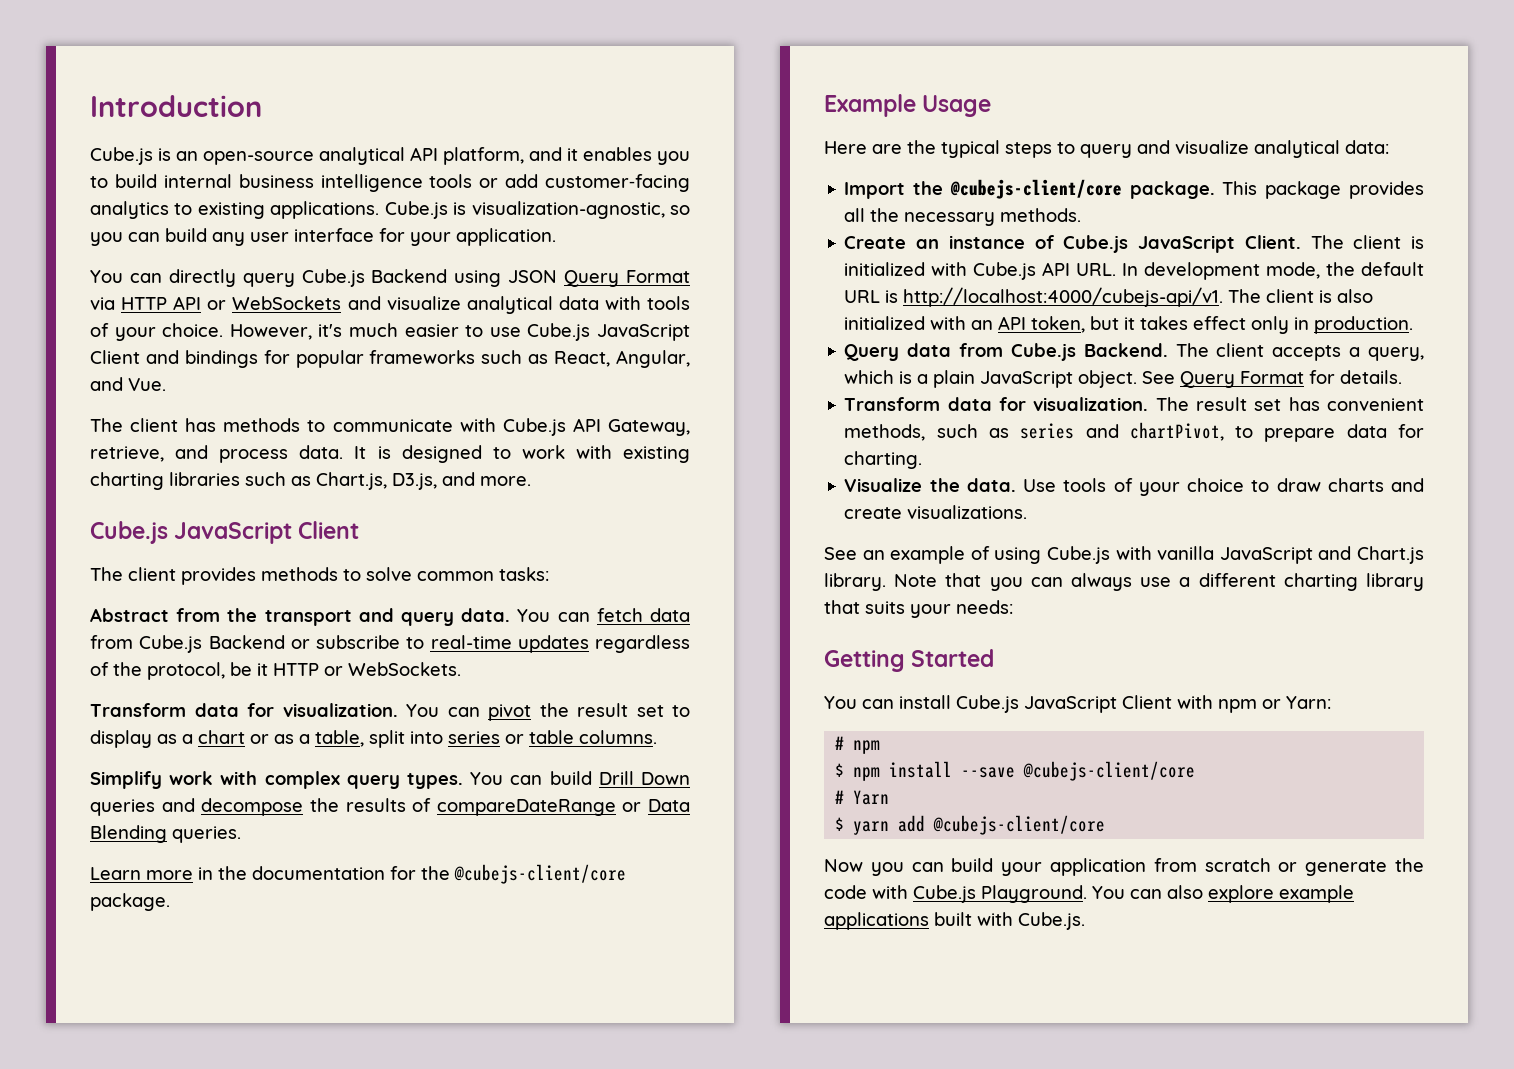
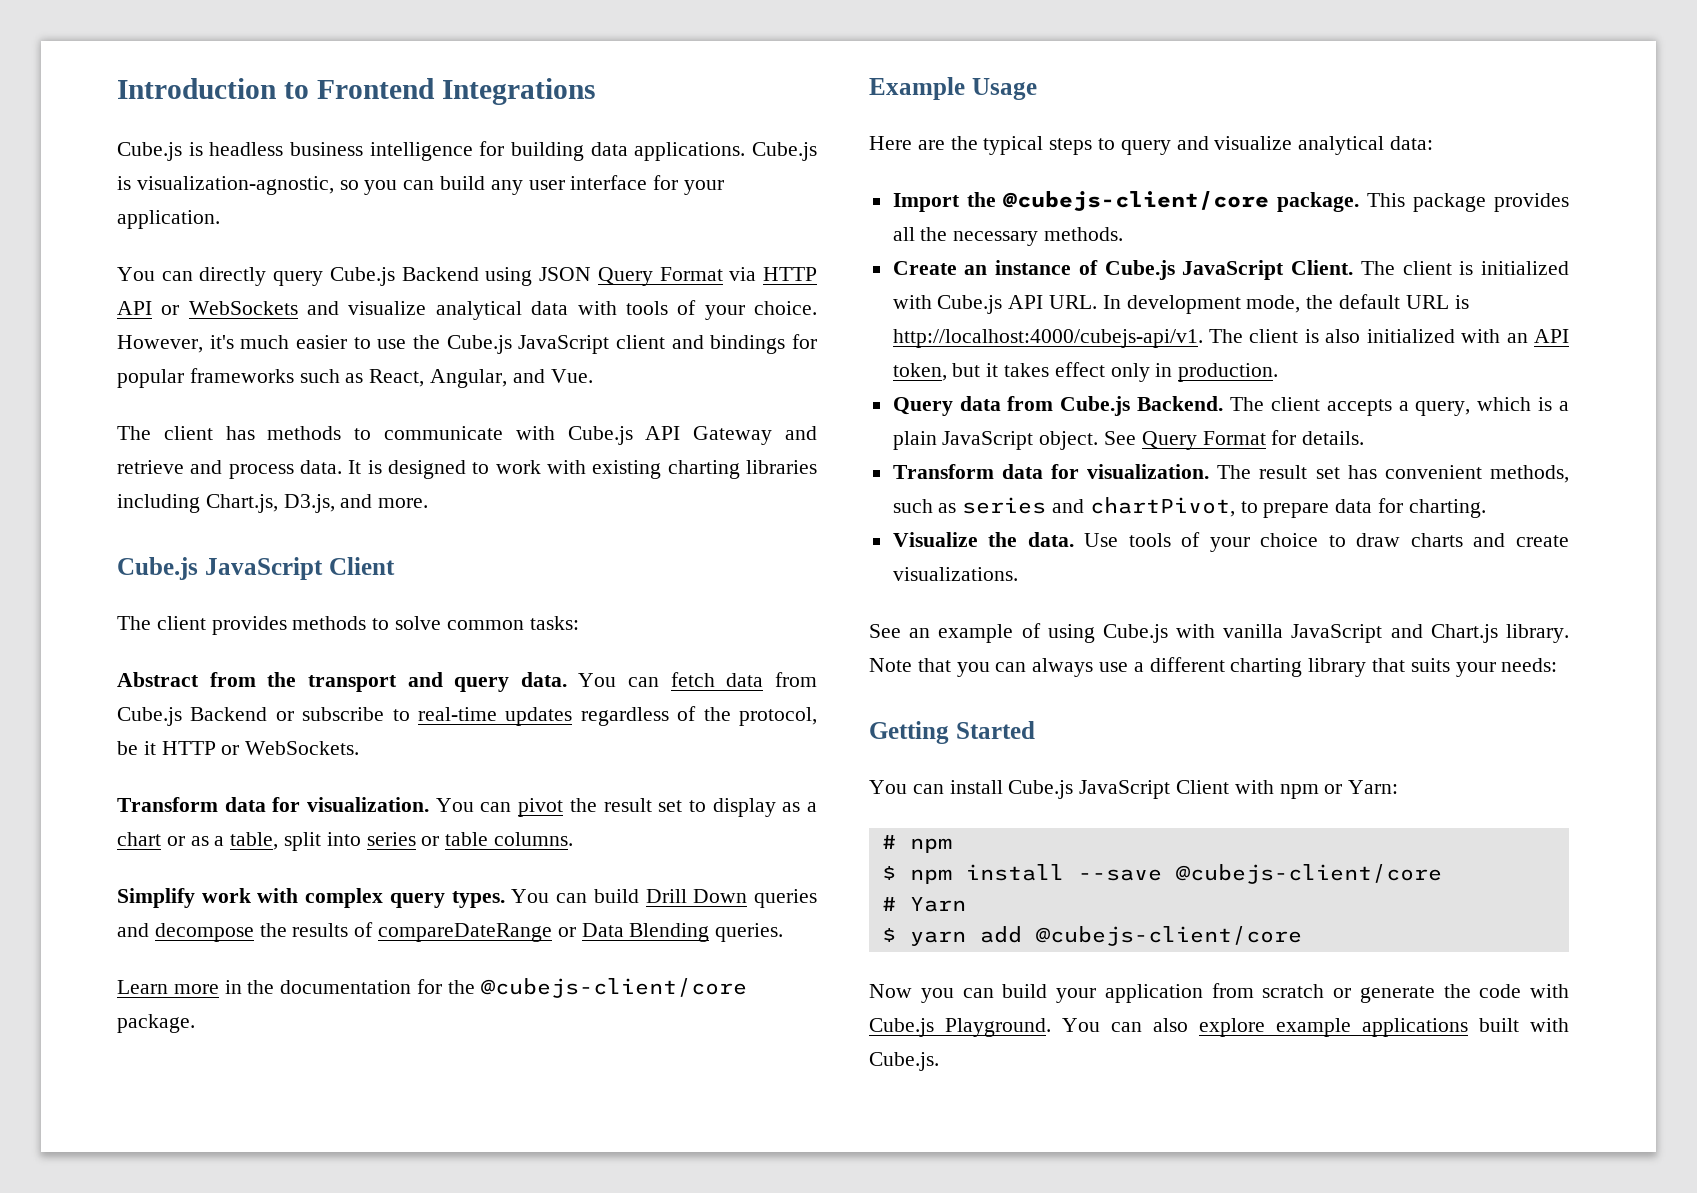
- Introduction
- Cube.js is an open-source analytical API platform, and it enables you to build internal business intelligence tools or add customer‑facing analytics to existing applications.
+ Introduction to Frontend Integrations
+ Cube.js is headless business intelligence for building data applications.
- However, it's much easier to use Cube.js JavaScript Client and bindings for popular frameworks such as React, Angular, and Vue.
+ However, it's much easier to use the Cube.js JavaScript client and bindings for popular frameworks such as React, Angular, and Vue.
- The client has methods to communicate with Cube.js API Gateway, retrieve, and process data.
+ The client has methods to communicate with Cube.js API Gateway and retrieve and process data.
- It is designed to work with existing charting libraries such as Chart.js, D3.js, and more.
+ It is designed to work with existing charting libraries including Chart.js, D3.js, and more.

